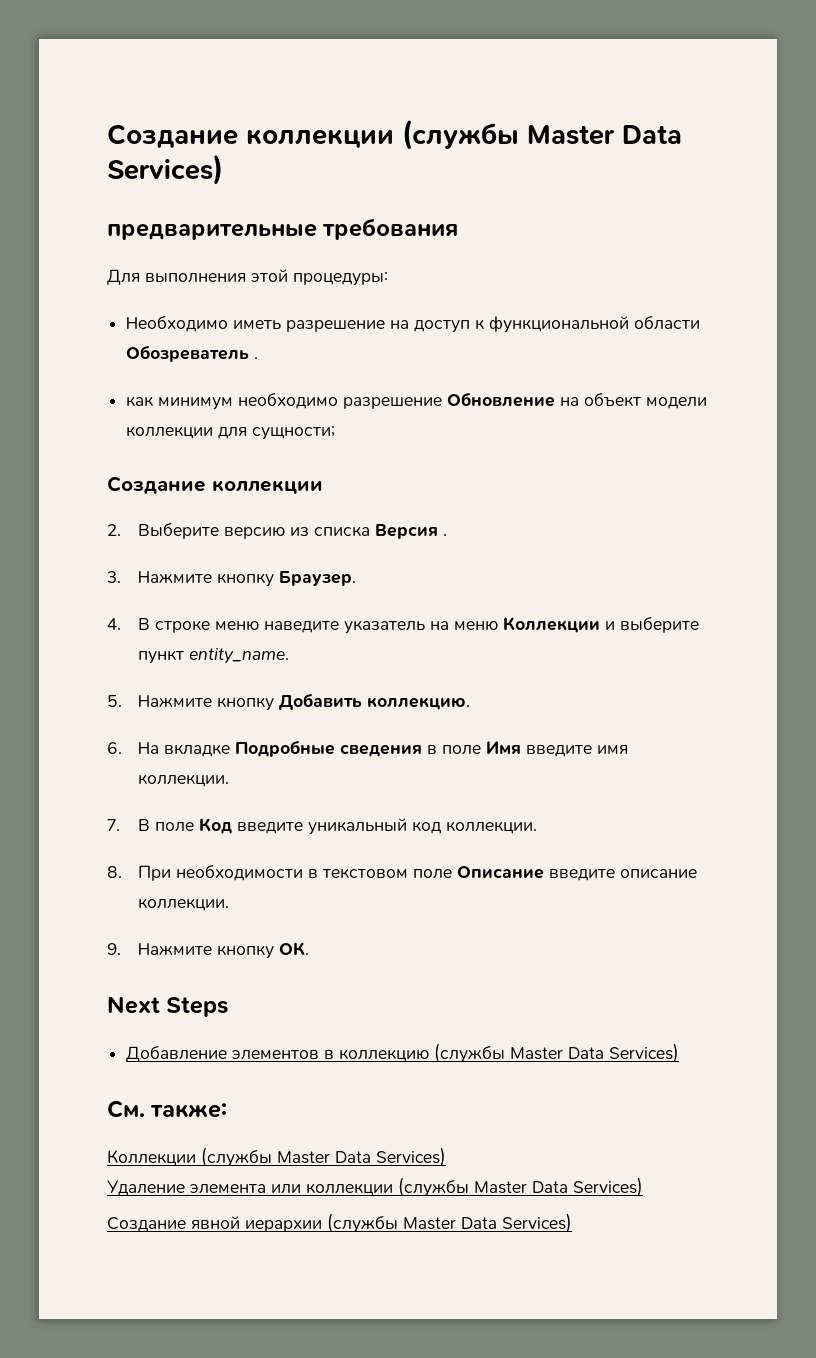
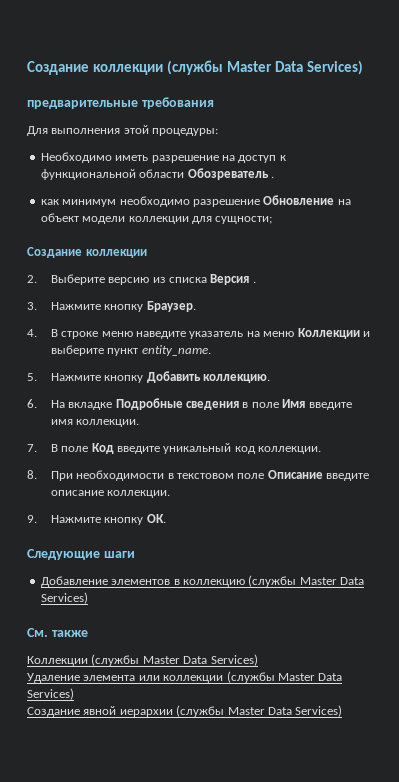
- Next Steps
+ Следующие шаги
- См. также:
+ См. также

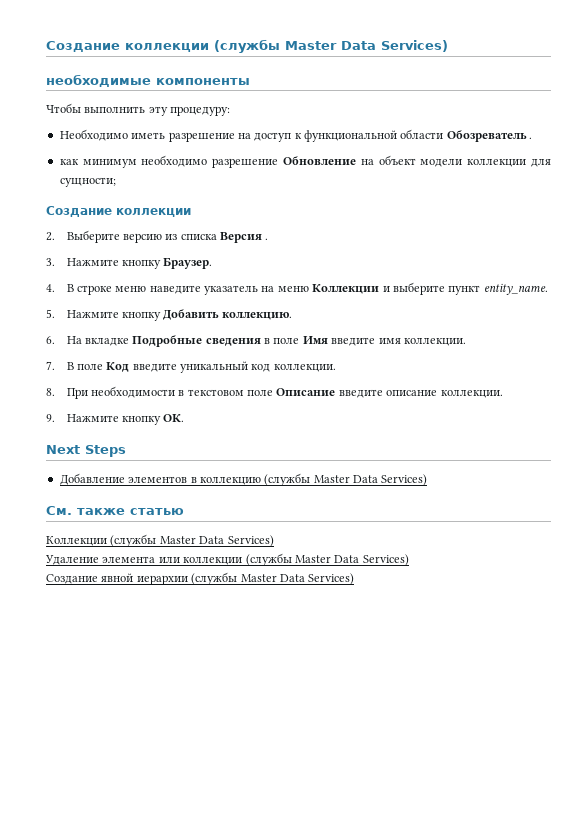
- предварительные требования
- Для выполнения этой процедуры:
+ необходимые компоненты
+ Чтобы выполнить эту процедуру:
- Следующие шаги
+ Next Steps
- См. также
+ См. также статью

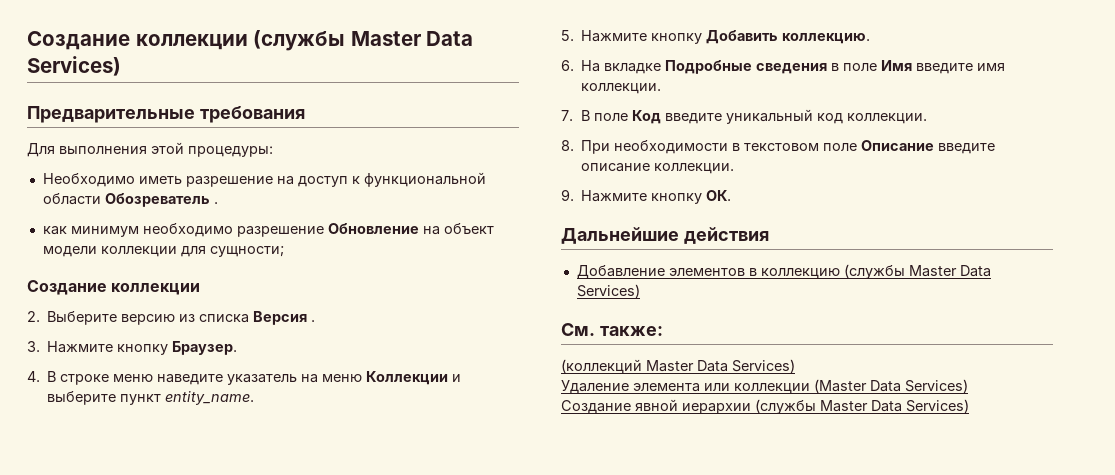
- необходимые компоненты
- Чтобы выполнить эту процедуру:
+ Предварительные требования
+ Для выполнения этой процедуры:
- Next Steps
+ Дальнейшие действия
- См. также статью
- Коллекции (службы Master Data Services)
+ См. также:
+ (коллекций Master Data Services)
- Удаление элемента или коллекции (службы Master Data Services)
+ Удаление элемента или коллекции (Master Data Services)

